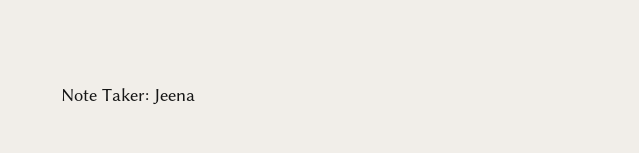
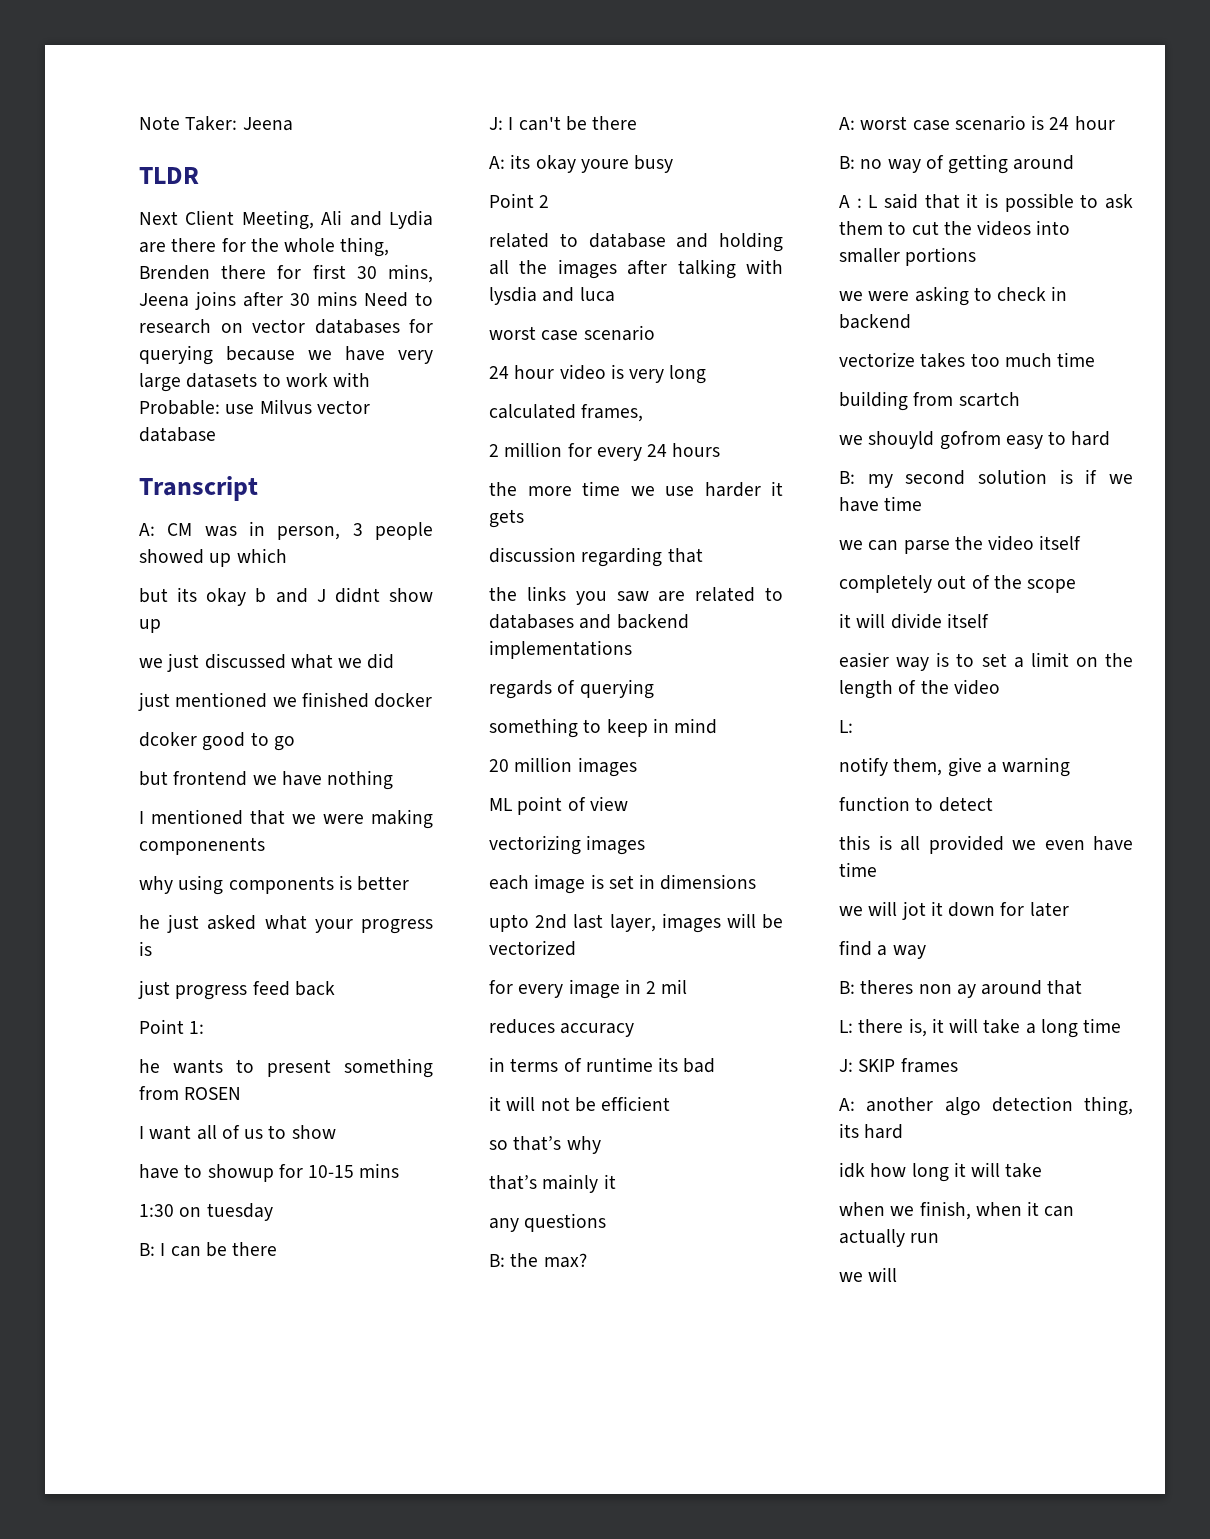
+ TLDR
+ Next Client Meeting, Ali and Lydia are there for the whole thing, Brenden there for first 30 mins, Jeena joins after 30 mins Need to research on vector databases for querying because we have very large datasets to work with Probable: use Milvus vector database
+ Transcript
+ A: CM was in person, 3 people showed up which
+ but its okay b and J didnt show up
+ we just discussed what we did
+ just mentioned we finished docker
+ dcoker good to go
+ but frontend we have nothing
+ I mentioned that we were making componenents
+ why using components is better
+ he just asked what your progress is
+ just progress feed back
+ Point 1:
+ he wants to present something from ROSEN
+ I want all of us to show
+ have to showup for 10-15 mins
+ 1:30 on tuesday
+ B: I can be there
+ J: I can't be there
+ A: its okay youre busy
+ Point 2
+ related to database and holding all the images after talking with lysdia and luca
+ worst case scenario
+ 24 hour video is very long
+ calculated frames,
+ 2 million for every 24 hours
+ the more time we use harder it gets
+ discussion regarding that
+ the links you saw are related to databases and backend implementations
+ regards of querying
+ something to keep in mind
+ 20 million images
+ ML point of view
+ vectorizing images
+ each image is set in dimensions
+ upto 2nd last layer, images will be vectorized
+ for every image in 2 mil
+ reduces accuracy
+ in terms of runtime its bad
+ it will not be efficient
+ so that’s why
+ that’s mainly it
+ any questions
+ B: the max?
+ A: worst case scenario is 24 hour
+ B: no way of getting around
+ A : L said that it is possible to ask them to cut the videos into smaller portions
+ we were asking to check in backend
+ vectorize takes too much time
+ building from scartch
+ we shouyld gofrom easy to hard
+ B: my second solution is if we have time
+ we can parse the video itself
+ completely out of the scope
+ it will divide itself
+ easier way is to set a limit on the length of the video
+ L:
+ notify them, give a warning
+ function to detect
+ this is all provided we even have time
+ we will jot it down for later
+ find a way
+ B: theres non ay around that
+ L: there is, it will take a long time
+ J: SKIP frames
+ A: another algo detection thing, its hard
+ idk how long it will take
+ when we finish, when it can actually run
+ we will

